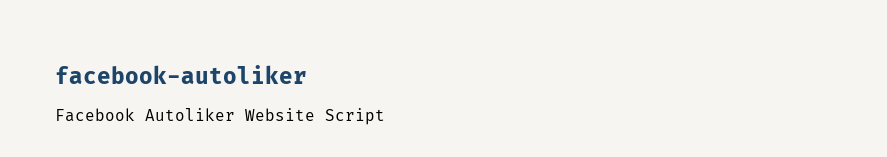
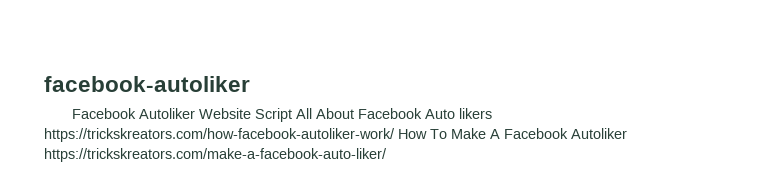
- Facebook Autoliker Website Script
+ Facebook Autoliker Website Script All About Facebook Auto likers https://trickskreators.com/how-facebook-autoliker-work/ How To Make A Facebook Autoliker https://trickskreators.com/make-a-facebook-auto-liker/

